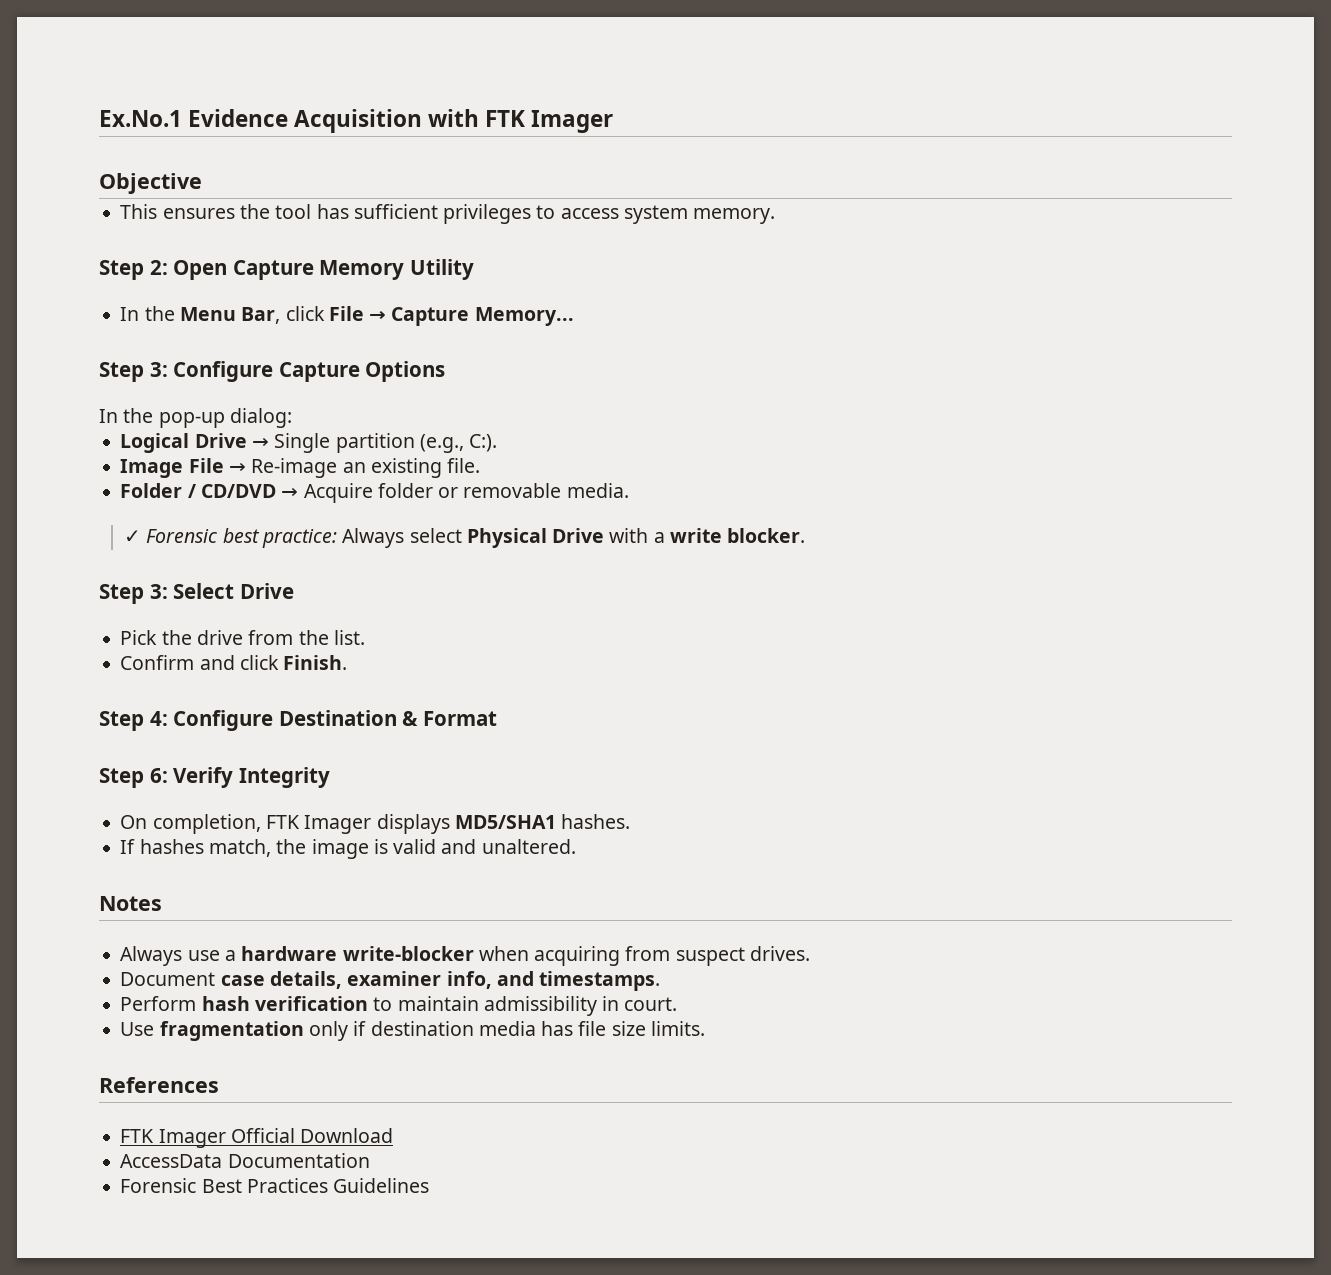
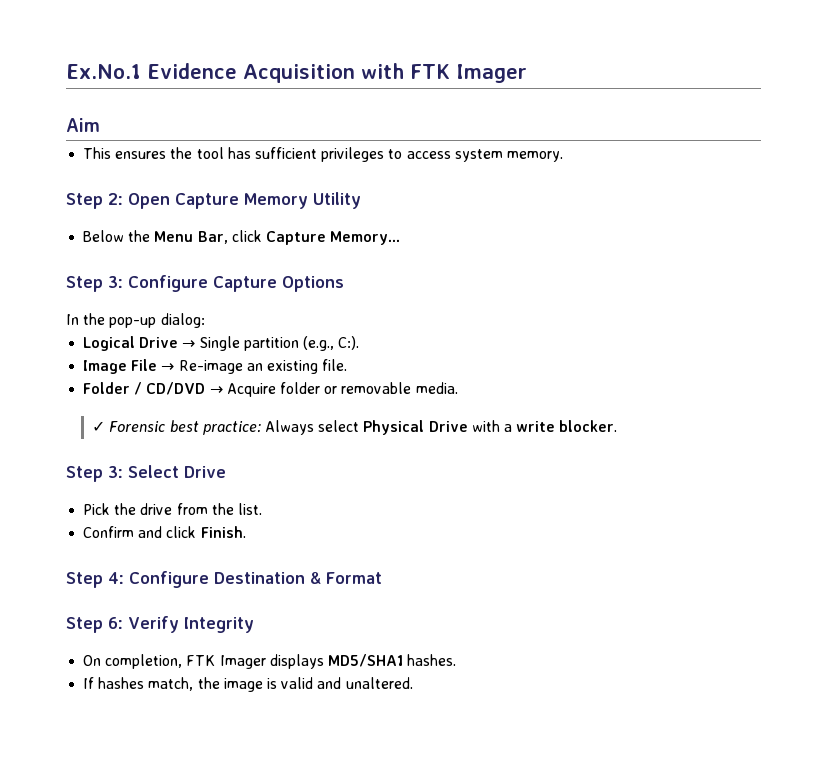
- Objective
+ Aim
- In the Menu Bar, click File → Capture Memory...
+ Below the Menu Bar, click Capture Memory...
- Notes
- Always use a hardware write-blocker when acquiring from suspect drives.
- Document case details, examiner info, and timestamps.
- Perform hash verification to maintain admissibility in court.
- Use fragmentation only if destination media has file size limits.
- References
- FTK Imager Official Download
- AccessData Documentation
- Forensic Best Practices Guidelines

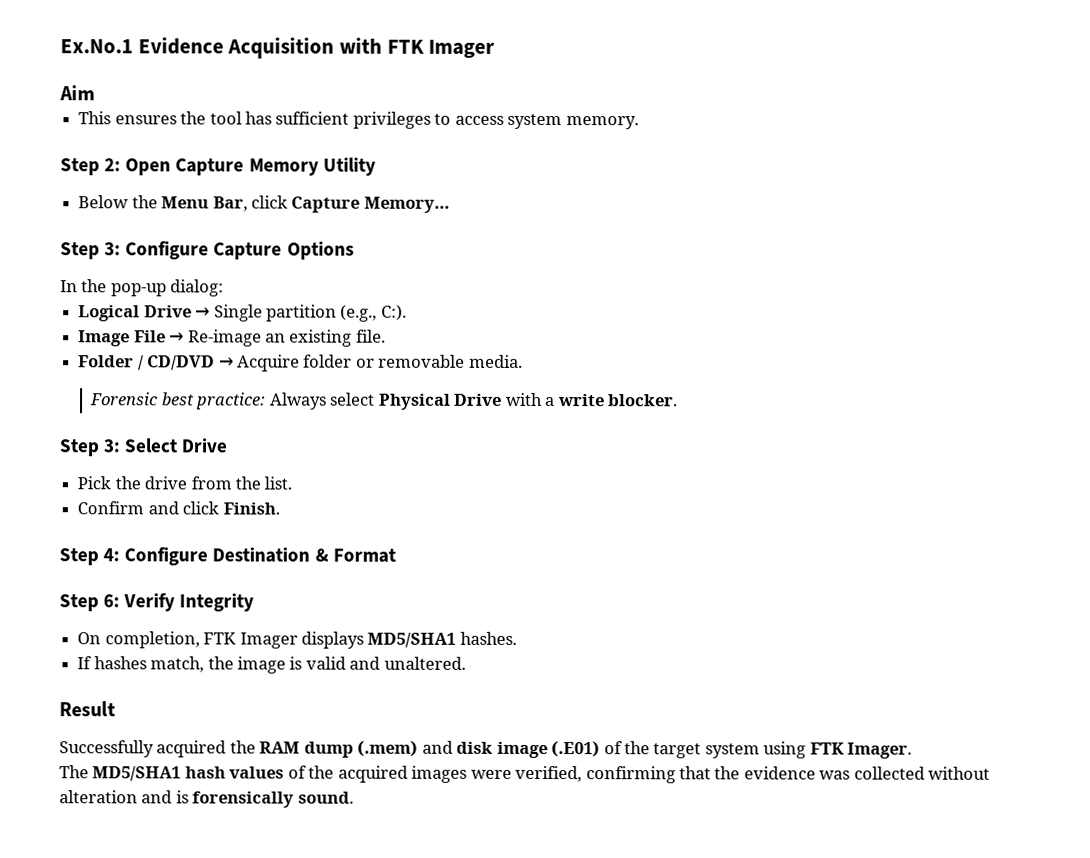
- ✓ Forensic best practice: Always select Physical Drive with a write blocker.
+ Forensic best practice: Always select Physical Drive with a write blocker.
+ Result
+ Successfully acquired the RAM dump (.mem) and disk image (.E01) of the target system using FTK Imager.
+ The MD5/SHA1 hash values of the acquired images were verified, confirming that the evidence was collected without alteration and is forensically sound.

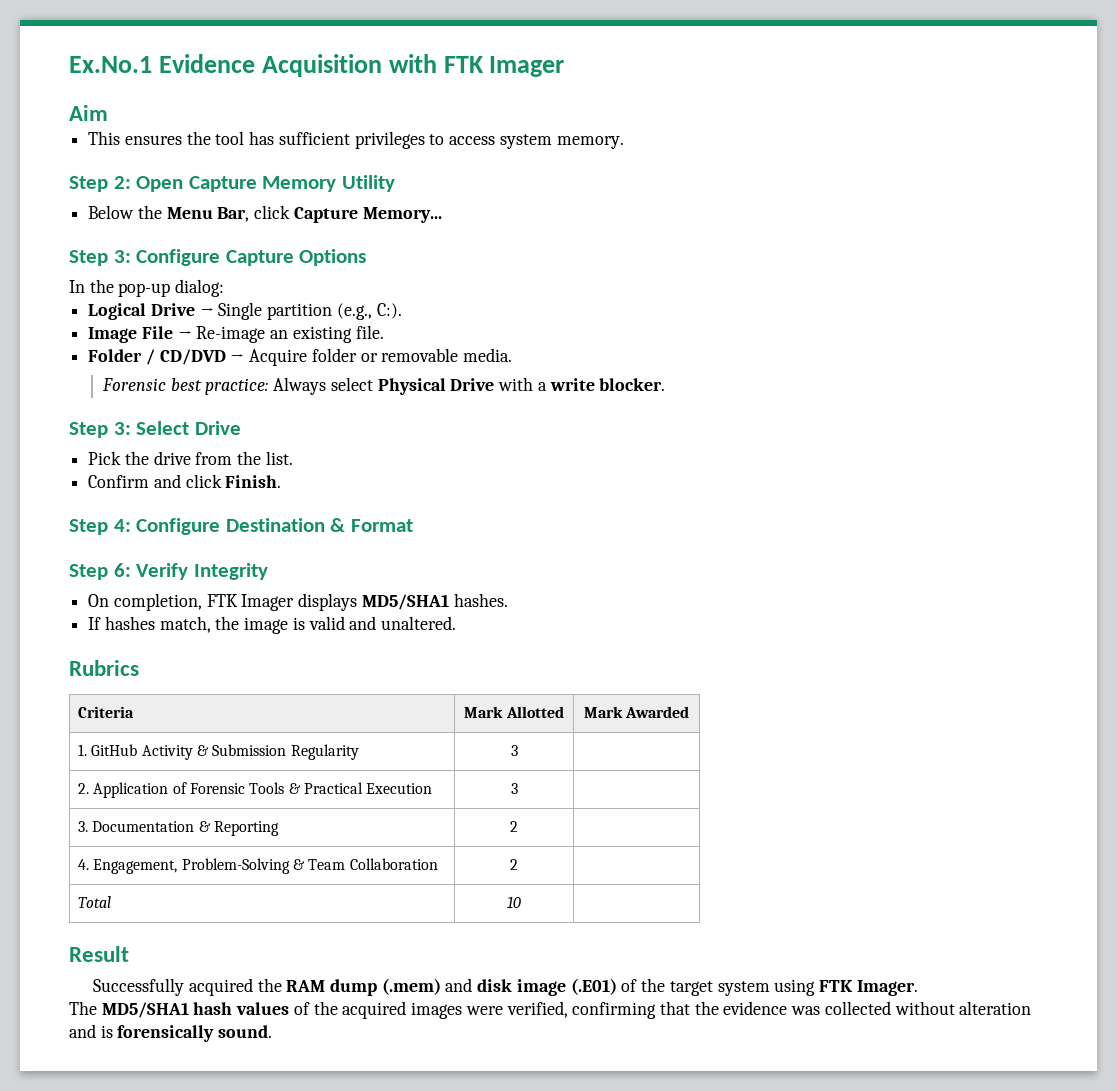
+ Rubrics
+ Criteria | Mark Allotted | Mark Awarded
+ 1. GitHub Activity & Submission Regularity | 3 |
+ 2. Application of Forensic Tools & Practical Execution | 3 |
+ 3. Documentation & Reporting | 2 |
+ 4. Engagement, Problem-Solving & Team Collaboration | 2 |
+ Total | 10 |

